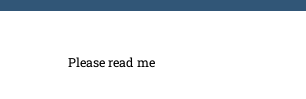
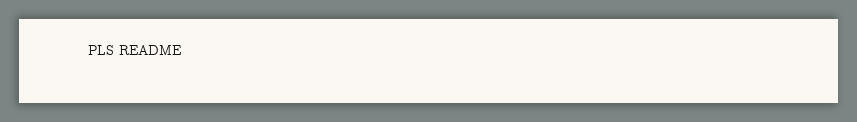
- Please read me
+ PLS README

